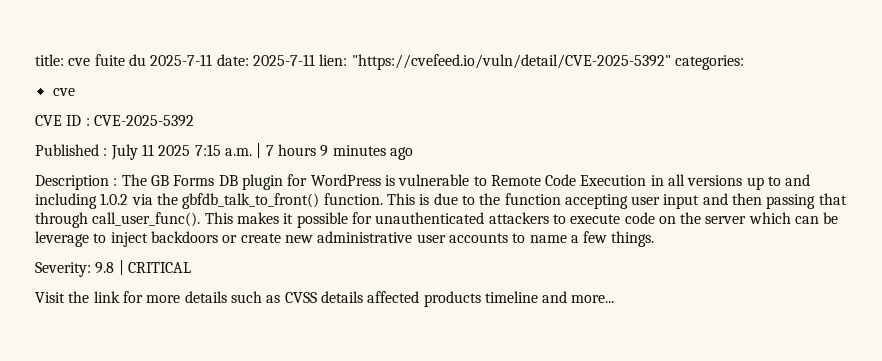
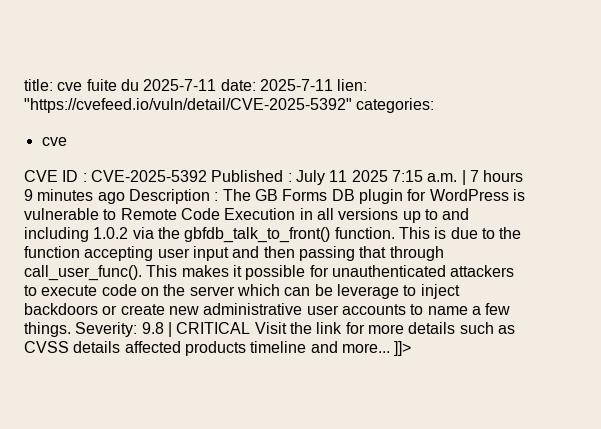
- CVE ID : CVE-2025-5392
- Published : July 11 2025 7:15 a.m. | 7 hours 9 minutes ago
- Description : The GB Forms DB plugin for WordPress is vulnerable to Remote Code Execution in all versions up to and including 1.0.2 via the gbfdb_talk_to_front() function.
+ CVE ID : CVE-2025-5392 Published : July 11 2025 7:15 a.m. | 7 hours 9 minutes ago Description : The GB Forms DB plugin for WordPress is vulnerable to Remote Code Execution in all versions up to and including 1.0.2 via the gbfdb_talk_to_front() function.
- This makes it possible for unauthenticated attackers to execute code on the server which can be leverage to inject backdoors or create new administrative user accounts to name a few things.
- Severity: 9.8 | CRITICAL
- Visit the link for more details such as CVSS details affected products timeline and more...
+ This makes it possible for unauthenticated attackers to execute code on the server which can be leverage to inject backdoors or create new administrative user accounts to name a few things. Severity: 9.8 | CRITICAL Visit the link for more details such as CVSS details affected products timeline and more... ]]>

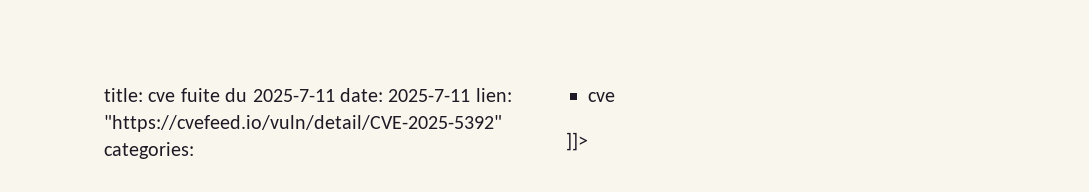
- CVE ID : CVE-2025-5392 Published : July 11 2025 7:15 a.m. | 7 hours 9 minutes ago Description : The GB Forms DB plugin for WordPress is vulnerable to Remote Code Execution in all versions up to and including 1.0.2 via the gbfdb_talk_to_front() function. This is due to the function accepting user input and then passing that through call_user_func(). This makes it possible for unauthenticated attackers to execute code on the server which can be leverage to inject backdoors or create new administrative user accounts to name a few things. Severity: 9.8 | CRITICAL Visit the link for more details such as CVSS details affected products timeline and more... ]]>
+ ]]>

